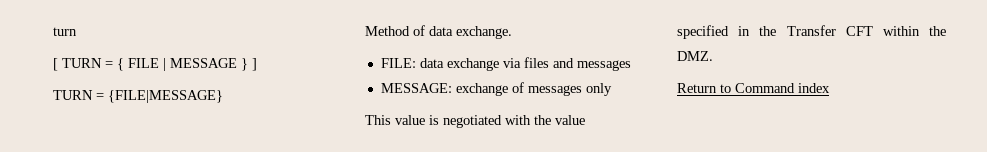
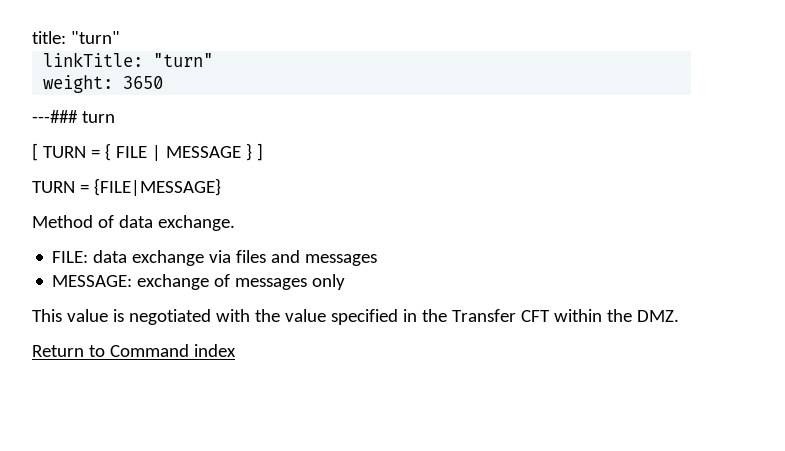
- turn
+ title: "turn"
+ linkTitle: "turn"
+ weight: 3650
+ ---### turn

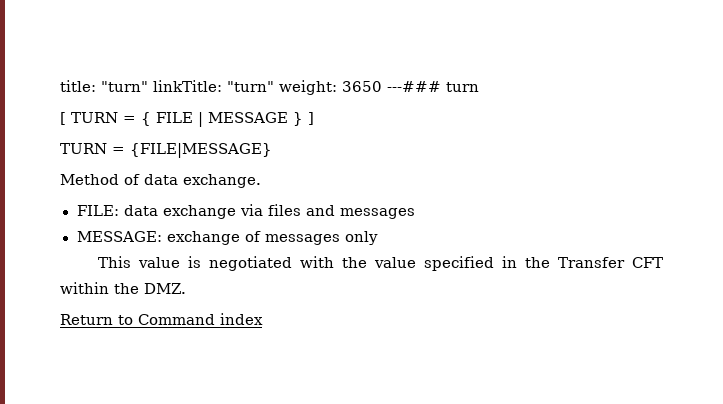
- title: "turn"
- linkTitle: "turn"
- weight: 3650
- ---### turn
+ title: "turn" linkTitle: "turn" weight: 3650 ---### turn

